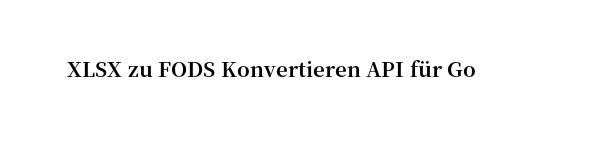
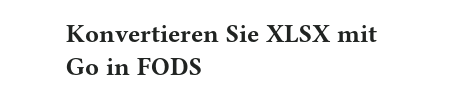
- XLSX zu FODS Konvertieren API für Go
+ Konvertieren Sie XLSX mit Go in FODS

